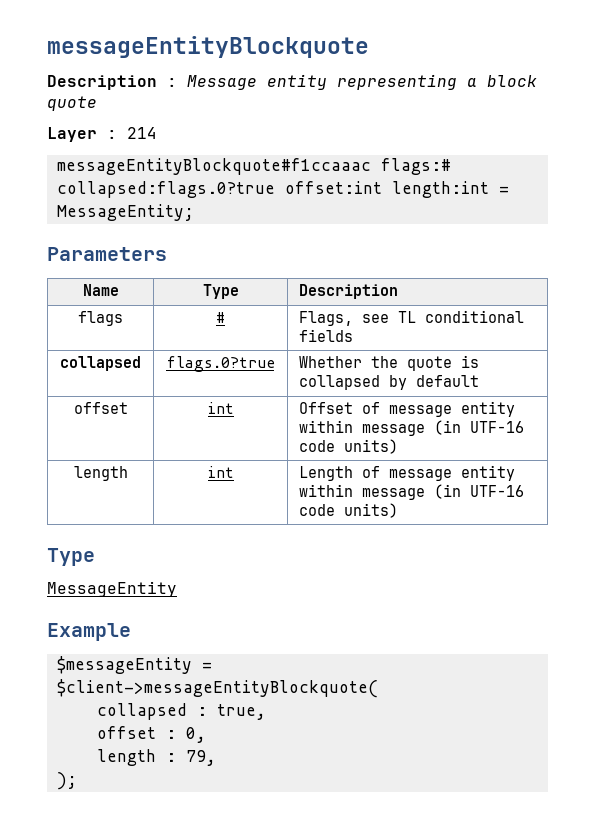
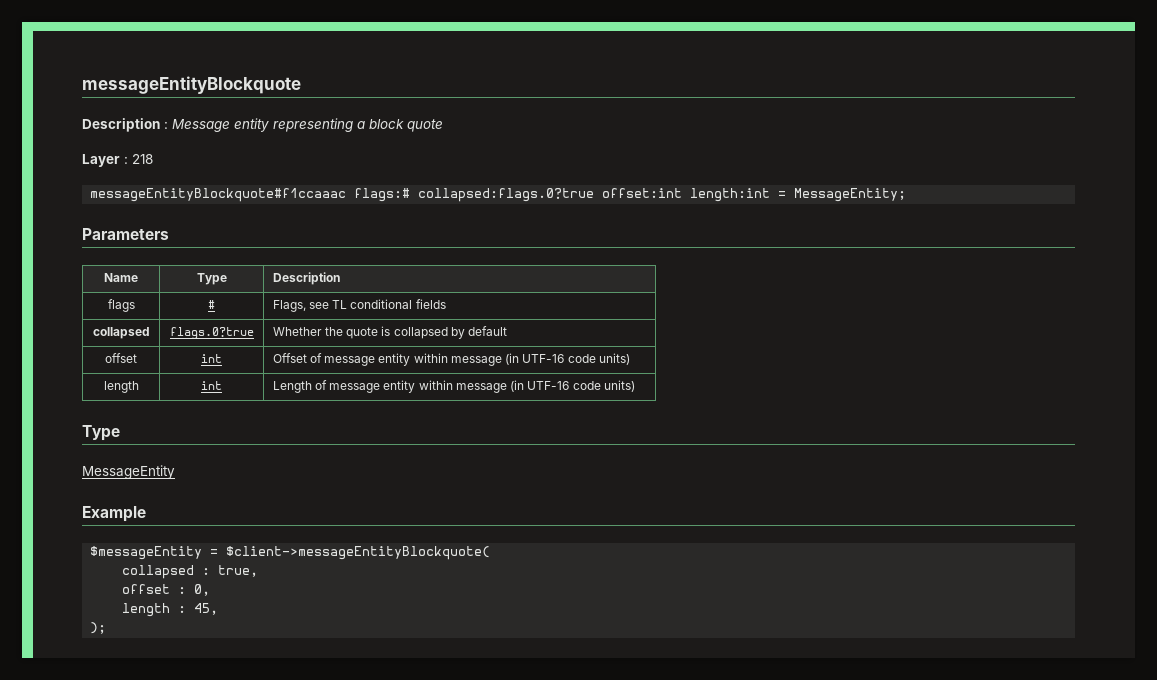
- Layer : 214
+ Layer : 218
- length : 79,
+ length : 45,

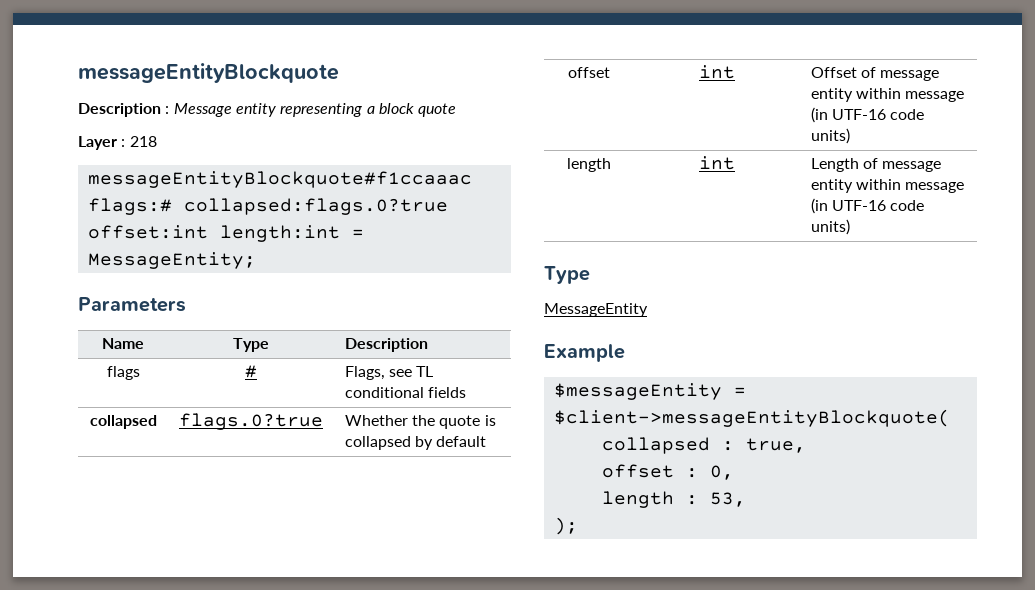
- length : 45,
+ length : 53,

